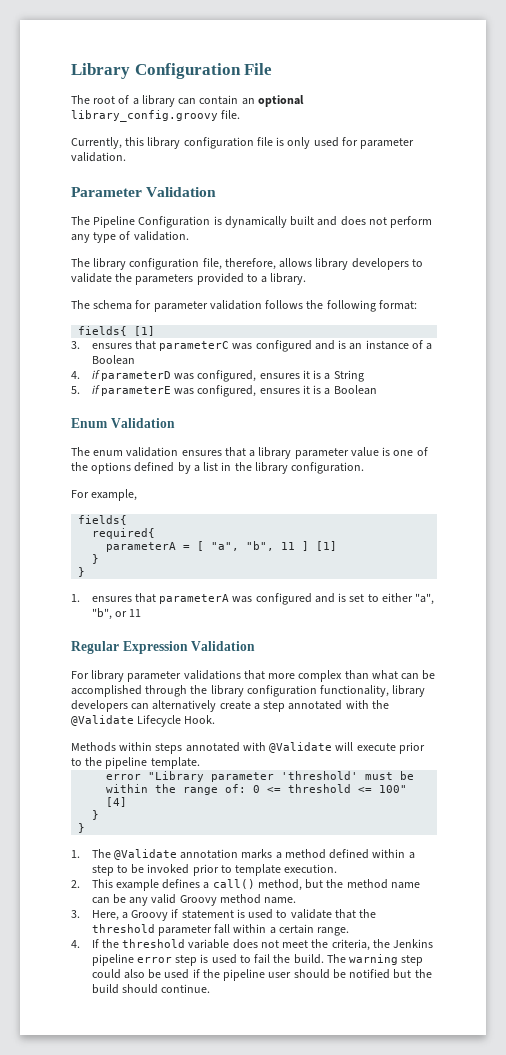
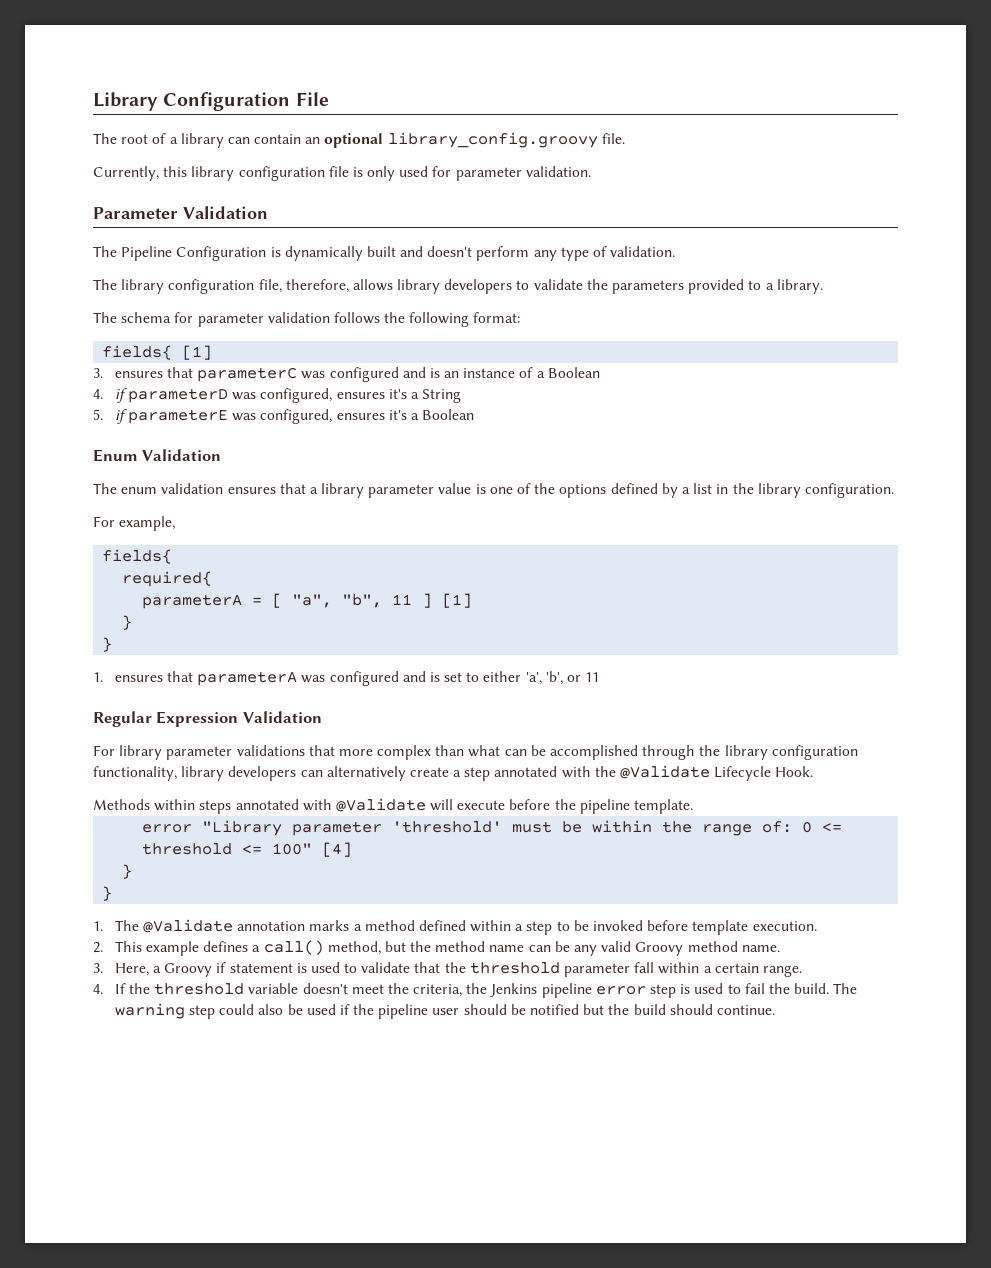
- The Pipeline Configuration is dynamically built and does not perform any type of validation.
+ The Pipeline Configuration is dynamically built and doesn't perform any type of validation.
- 4. if parameterD was configured, ensures it is a String
+ 4. if parameterD was configured, ensures it's a String
- 5. if parameterE was configured, ensures it is a Boolean
+ 5. if parameterE was configured, ensures it's a Boolean
- 1. ensures that parameterA was configured and is set to either "a", "b", or 11
+ 1. ensures that parameterA was configured and is set to either 'a', 'b', or 11
- Methods within steps annotated with @Validate will execute prior to the pipeline template.
+ Methods within steps annotated with @Validate will execute before the pipeline template.
- 1. The @Validate annotation marks a method defined within a step to be invoked prior to template execution.
+ 1. The @Validate annotation marks a method defined within a step to be invoked before template execution.
- 4. If the threshold variable does not meet the criteria, the Jenkins pipeline error step is used to fail the build.
+ 4. If the threshold variable doesn't meet the criteria, the Jenkins pipeline error step is used to fail the build.

